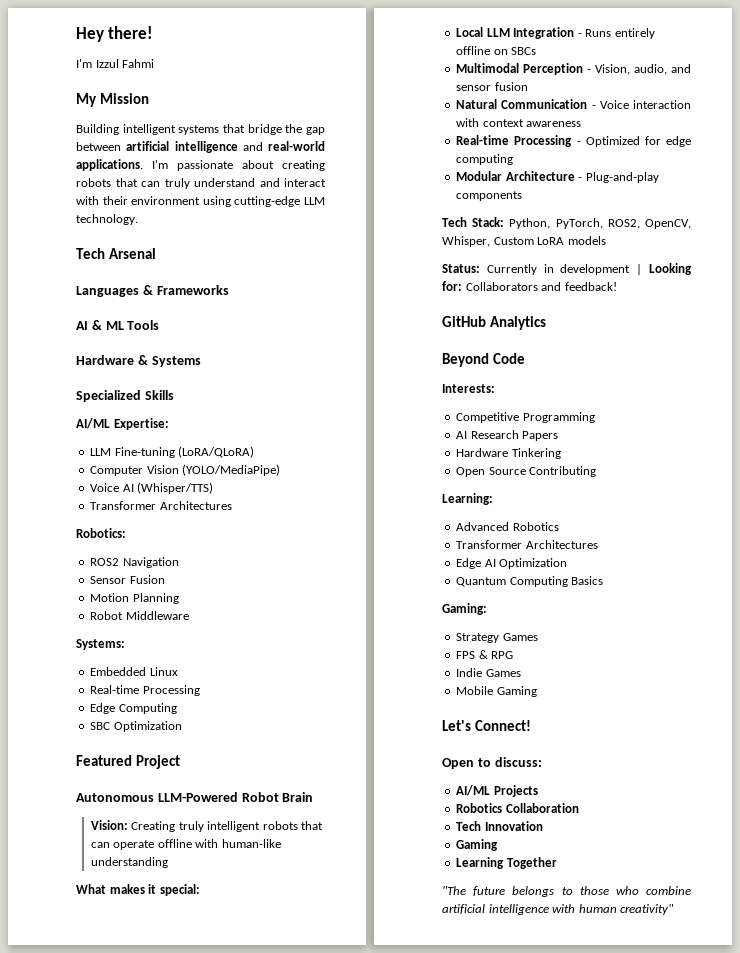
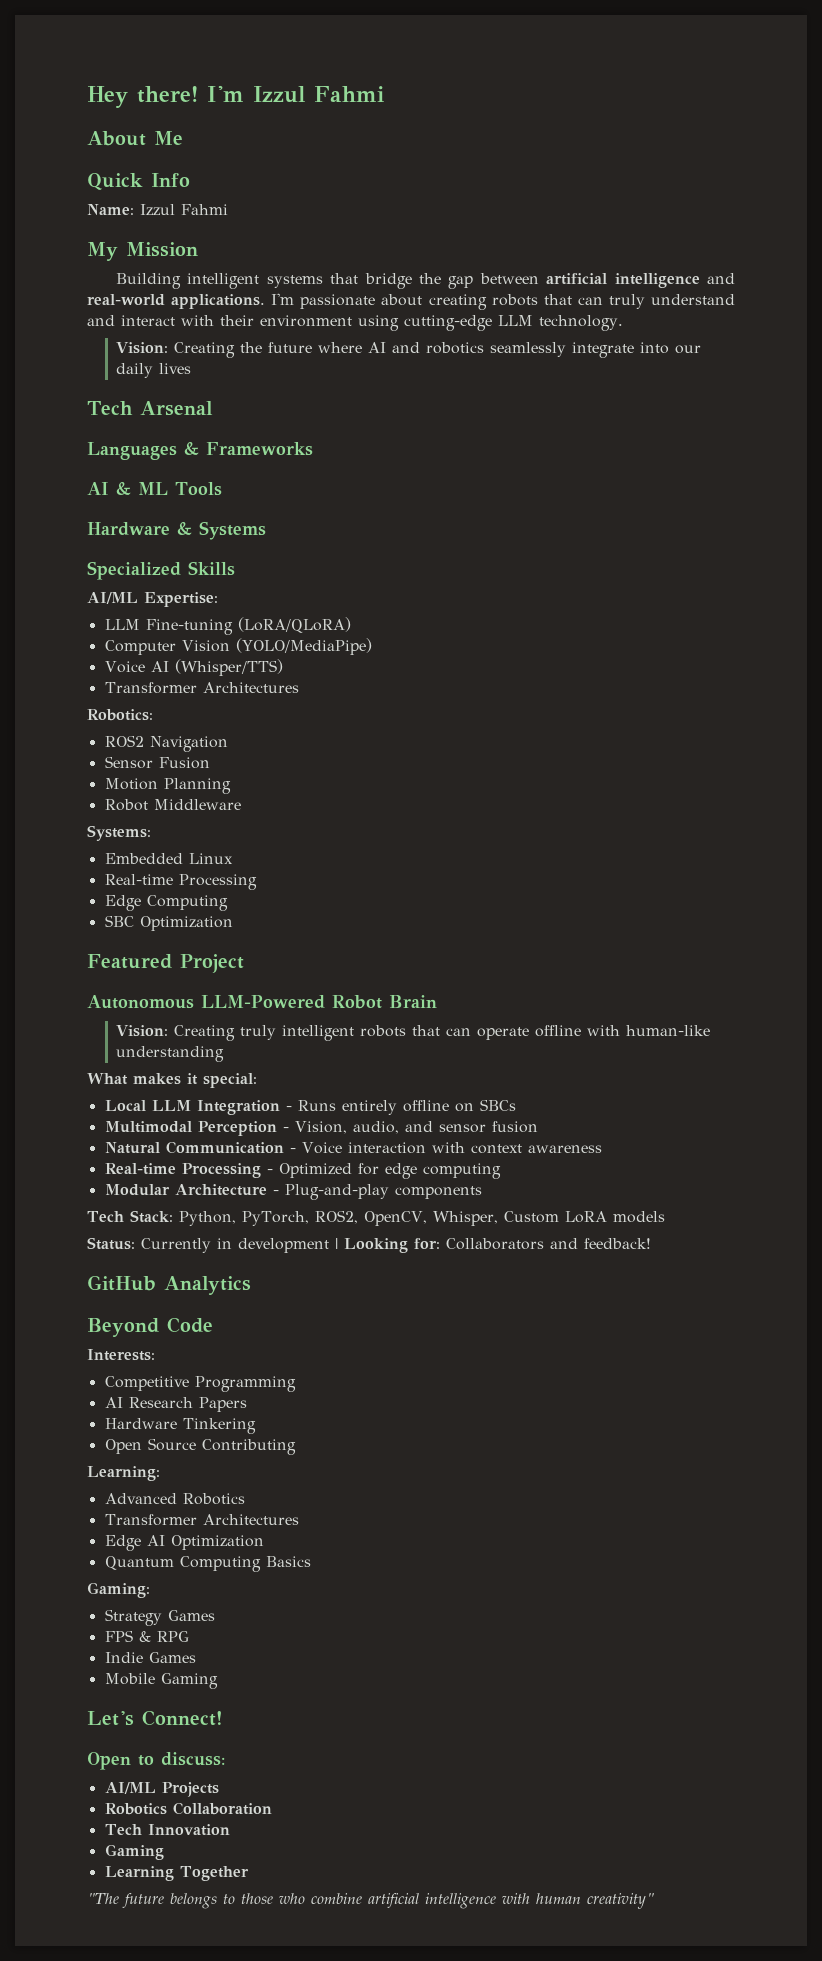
- Hey there!
- I'm Izzul Fahmi
+ Hey there! I'm Izzul Fahmi
+ About Me
+ Quick Info
+ Name: Izzul Fahmi
+ Vision: Creating the future where AI and robotics seamlessly integrate into our daily lives

